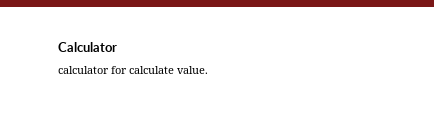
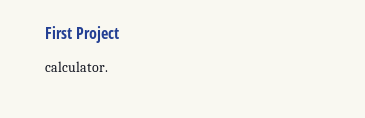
- Calculator
- calculator for calculate value.
+ First Project
+ calculator.

